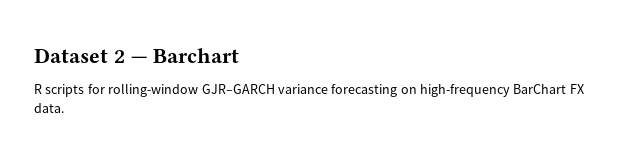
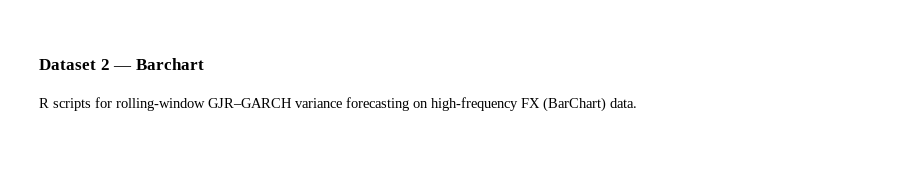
- R scripts for rolling-window GJR–GARCH variance forecasting on high-frequency BarChart FX data.
+ R scripts for rolling-window GJR–GARCH variance forecasting on high-frequency FX (BarChart) data.

